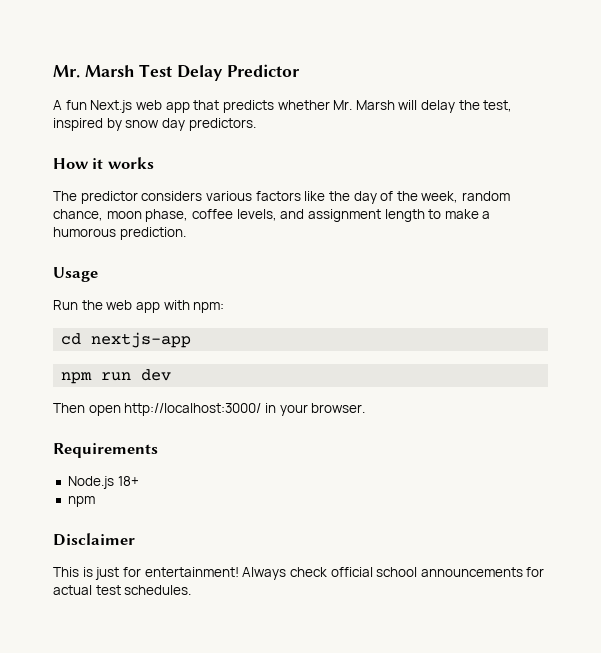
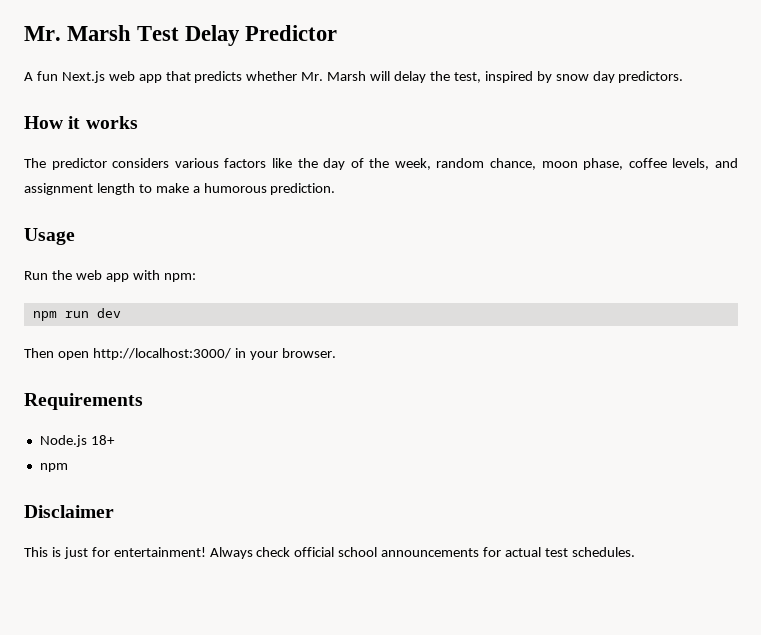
- cd nextjs-app

